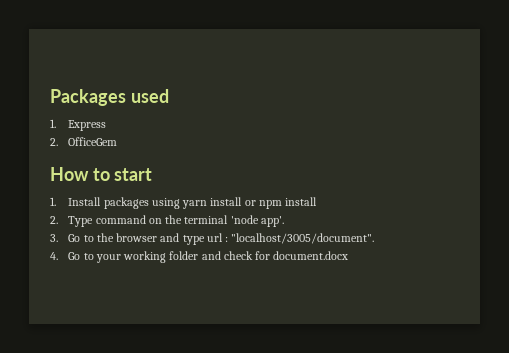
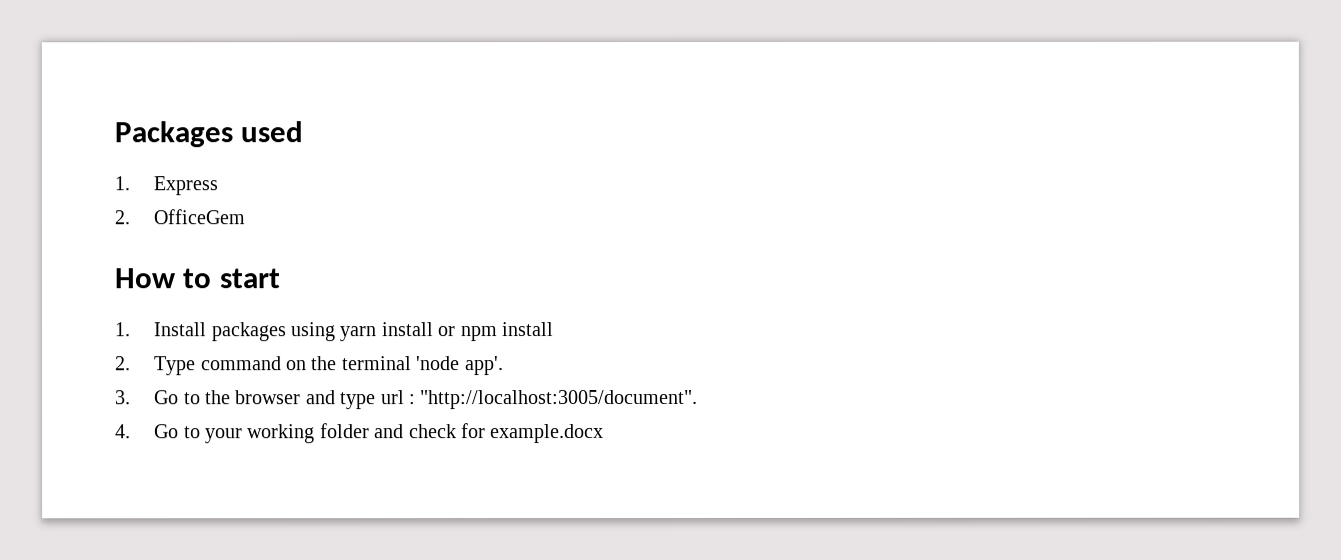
- 3. Go to the browser and type url : "localhost/3005/document".
+ 3. Go to the browser and type url : "http://localhost:3005/document".
- 4. Go to your working folder and check for document.docx
+ 4. Go to your working folder and check for example.docx

